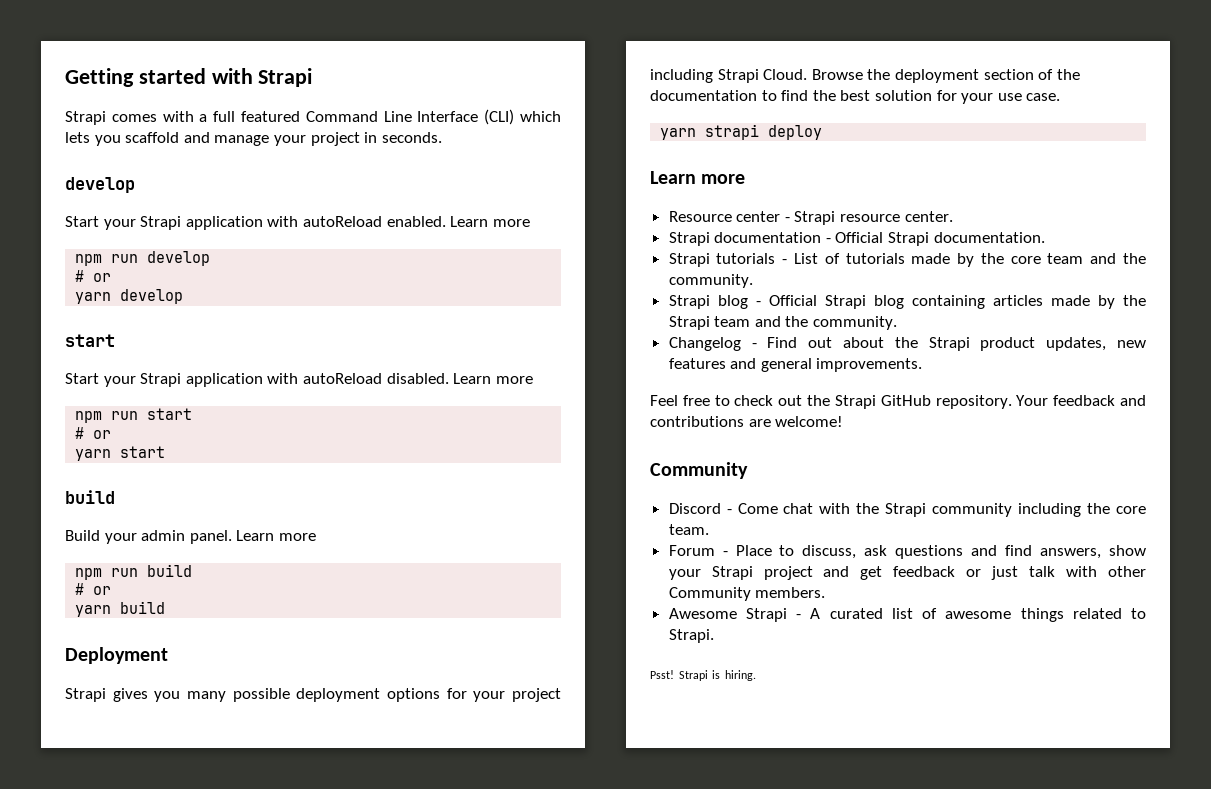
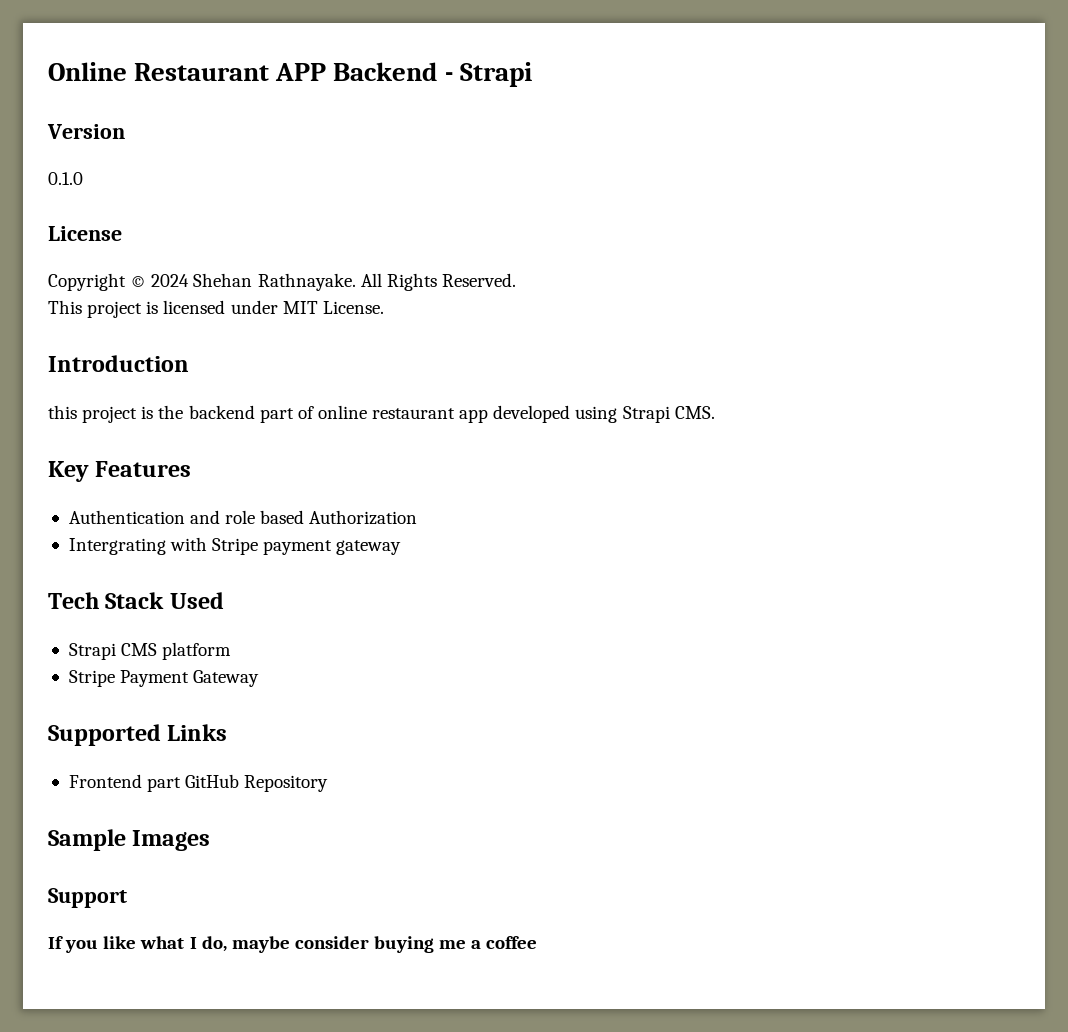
- Getting started with Strapi
- Strapi comes with a full featured Command Line Interface (CLI) which lets you scaffold and manage your project in seconds.
- develop
- Start your Strapi application with autoReload enabled. Learn more
- npm run develop
- # or
- yarn develop
- start
- Start your Strapi application with autoReload disabled. Learn more
- npm run start
- # or
- yarn start
- build
- Build your admin panel. Learn more
- npm run build
- # or
- yarn build
- Deployment
- Strapi gives you many possible deployment options for your project including Strapi Cloud. Browse the deployment section of the documentation to find the best solution for your use case.
- yarn strapi deploy
- Learn more
- Resource center - Strapi resource center.
- Strapi documentation - Official Strapi documentation.
- Strapi tutorials - List of tutorials made by the core team and the community.
- Strapi blog - Official Strapi blog containing articles made by the Strapi team and the community.
- Changelog - Find out about the Strapi product updates, new features and general improvements.
- Feel free to check out the Strapi GitHub repository. Your feedback and contributions are welcome!
- Community
- Discord - Come chat with the Strapi community including the core team.
- Forum - Place to discuss, ask questions and find answers, show your Strapi project and get feedback or just talk with other Community members.
- Awesome Strapi - A curated list of awesome things related to Strapi.
- Psst! Strapi is hiring.
+ Online Restaurant APP Backend - Strapi
+ Version
+ 0.1.0
+ License
+ Copyright © 2024 Shehan Rathnayake. All Rights Reserved.
+ This project is licensed under MIT License.
+ Introduction
+ this project is the backend part of online restaurant app developed using Strapi CMS.
+ Key Features
+ Authentication and role based Authorization
+ Intergrating with Stripe payment gateway
+ Tech Stack Used
+ Strapi CMS platform
+ Stripe Payment Gateway
+ Supported Links
+ Frontend part GitHub Repository
+ Sample Images
+ Support
+ If you like what I do, maybe consider buying me a coffee

